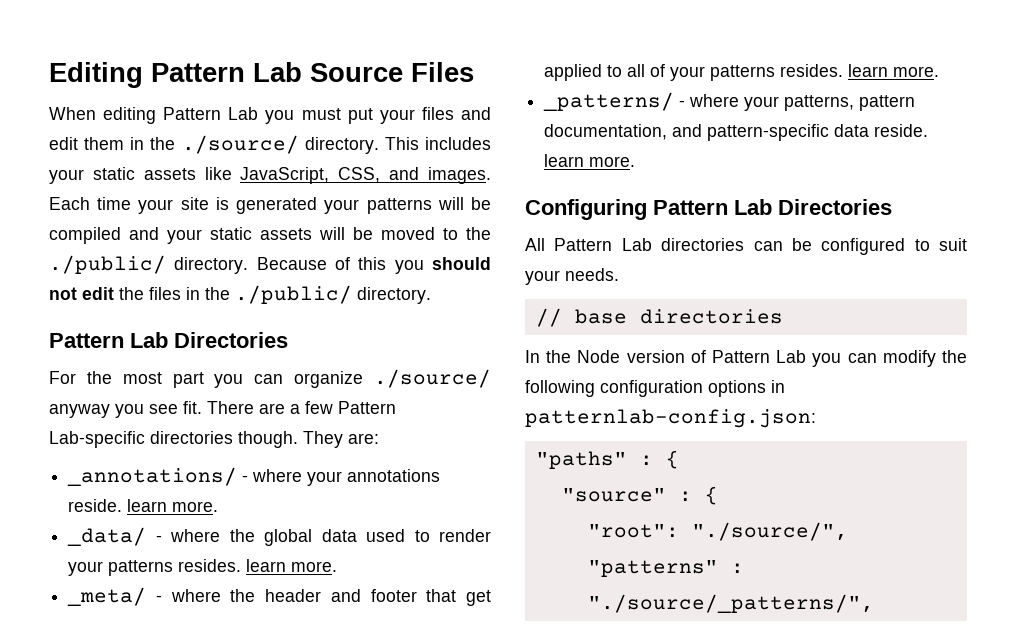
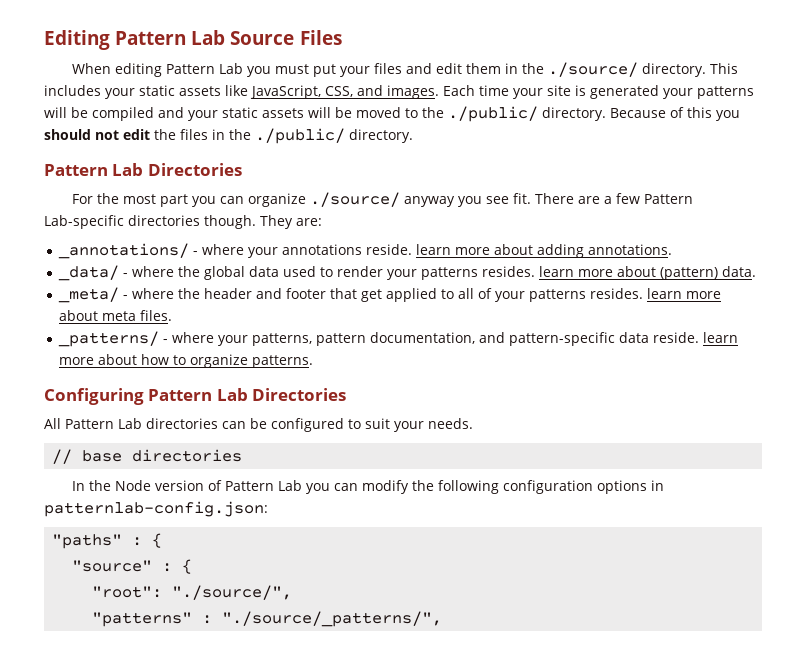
- _annotations/ - where your annotations reside. learn more.
+ _annotations/ - where your annotations reside. learn more about adding annotations.
- _data/ - where the global data used to render your patterns resides. learn more.
+ _data/ - where the global data used to render your patterns resides. learn more about (pattern) data.
- _meta/ - where the header and footer that get applied to all of your patterns resides. learn more.
+ _meta/ - where the header and footer that get applied to all of your patterns resides. learn more about meta files.
- _patterns/ - where your patterns, pattern documentation, and pattern-specific data reside. learn more.
+ _patterns/ - where your patterns, pattern documentation, and pattern-specific data reside. learn more about how to organize patterns.

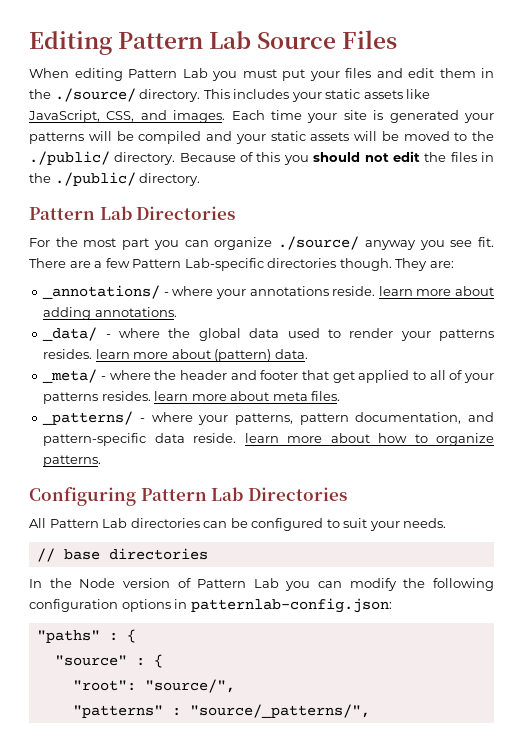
- "root": "./source/",
+ "root": "source/",
- "patterns" : "./source/_patterns/",
+ "patterns" : "source/_patterns/",

